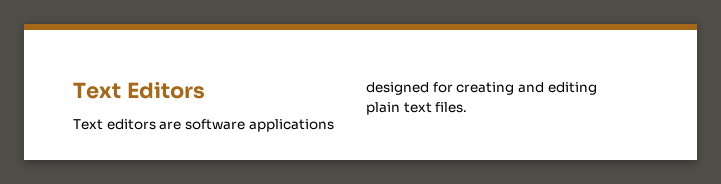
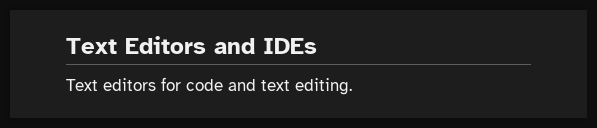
- Text Editors
+ Text Editors and IDEs
- Text editors are software applications designed for creating and editing plain text files.
+ Text editors for code and text editing.

